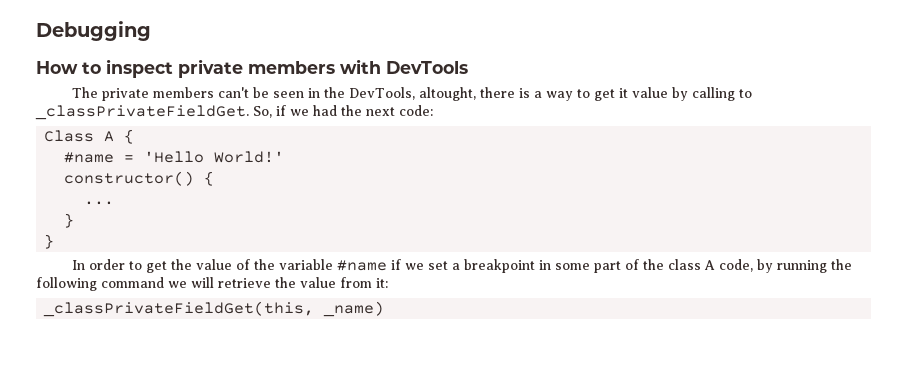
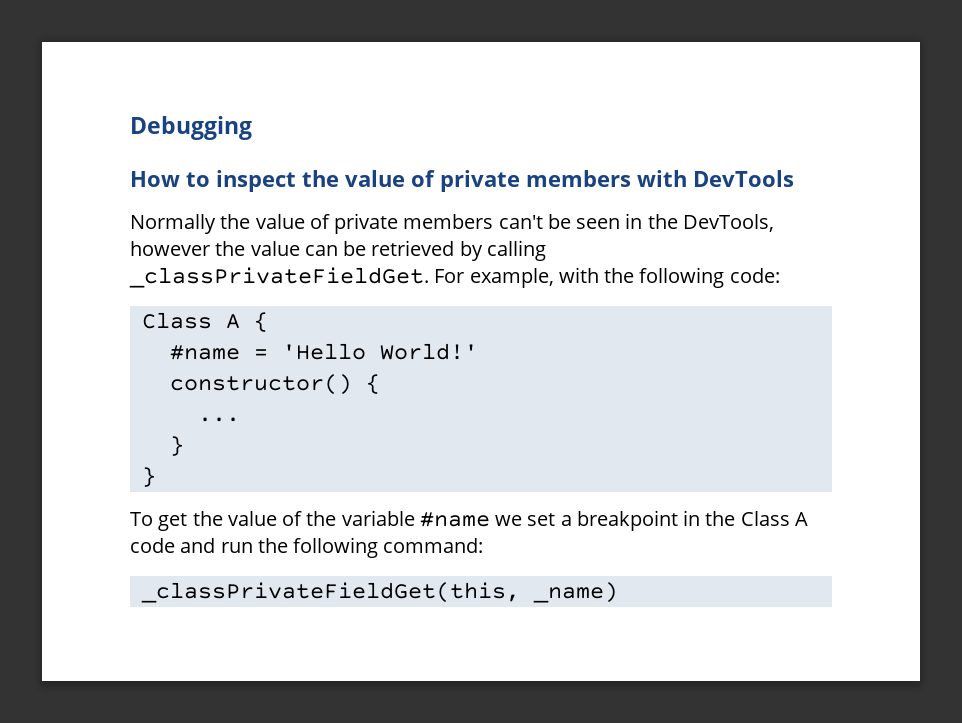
- How to inspect private members with DevTools
+ How to inspect the value of private members with DevTools
- The private members can't be seen in the DevTools, altought, there is a way to get it value by calling to _classPrivateFieldGet. So, if we had the next code:
+ Normally the value of private members can't be seen in the DevTools, however the value can be retrieved by calling _classPrivateFieldGet. For example, with the following code:
- In order to get the value of the variable #name if we set a breakpoint in some part of the class A code, by running the following command we will retrieve the value from it:
+ To get the value of the variable #name we set a breakpoint in the Class A code and run the following command:

